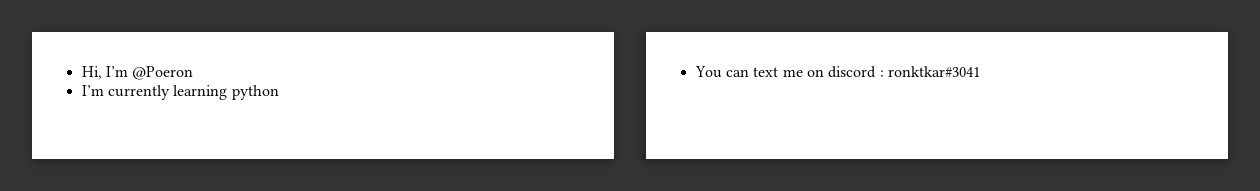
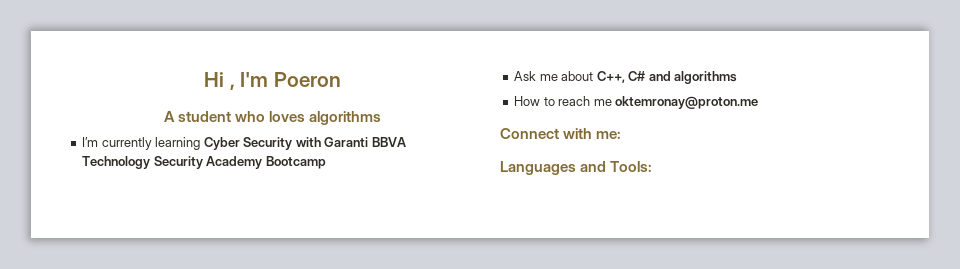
- Hi, I’m @Poeron
- I’m currently learning python
- You can text me on discord : ronktkar#3041
+ Hi , I'm Poeron
+ A student who loves algorithms
+ I’m currently learning Cyber Security with Garanti BBVA Technology Security Academy Bootcamp
+ Ask me about C++, C# and algorithms
+ How to reach me oktemronay@proton.me
+ Connect with me:
+ Languages and Tools:

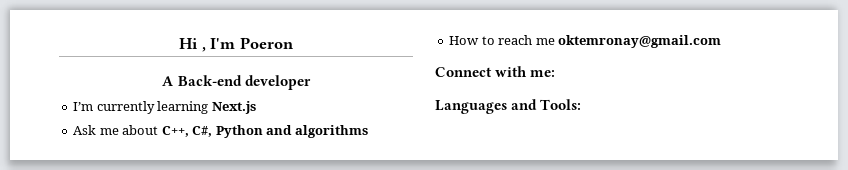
- A student who loves algorithms
+ A Back-end developer
- I’m currently learning Cyber Security with Garanti BBVA Technology Security Academy Bootcamp
+ I’m currently learning Next.js
- Ask me about C++, C# and algorithms
+ Ask me about C++, C#, Python and algorithms
- How to reach me oktemronay@proton.me
+ How to reach me oktemronay@gmail.com

